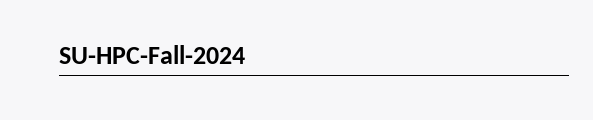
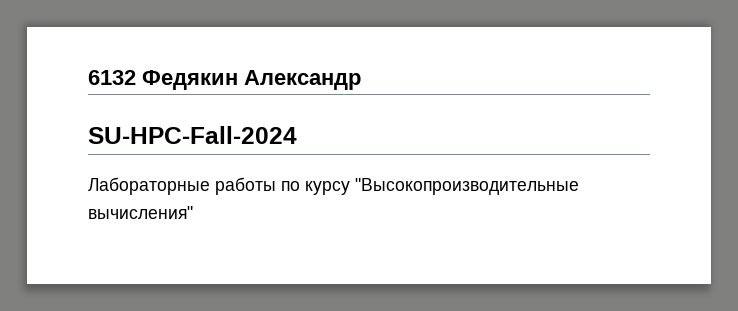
+ 6132 Федякин Александр
  SU-HPC-Fall-2024
+ Лабораторные работы по курсу "Высокопроизводительные вычисления"

